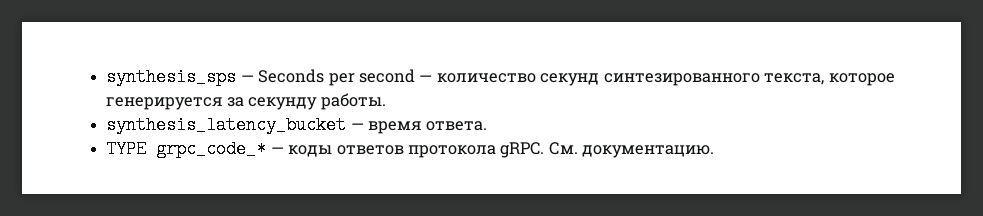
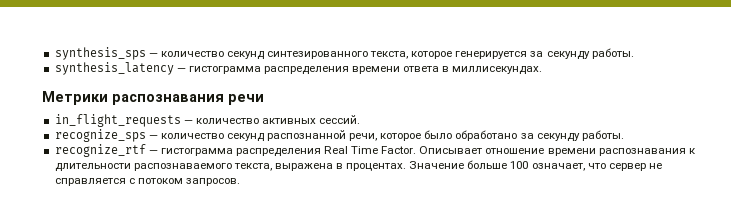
- synthesis_sps — Seconds per second — количество секунд синтезированного текста, которое генерируется за секунду работы.
+ synthesis_sps — количество секунд синтезированного текста, которое генерируется за секунду работы.
- synthesis_latency_bucket — время ответа.
- TYPE grpc_code_* — коды ответов протокола gRPC. См. документацию.
+ synthesis_latency — гистограмма распределения времени ответа в миллисекундах.
+ Метрики распознавания речи
+ in_flight_requests — количество активных сессий.
+ recognize_sps — количество секунд распознанной речи, которое было обработано за секунду работы.
+ recognize_rtf — гистограмма распределения Real Time Factor. Описывает отношение времени распознавания к длительности распознаваемого текста, выражена в процентах. Значение больше 100 означает, что сервер не справляется с потоком запросов.

